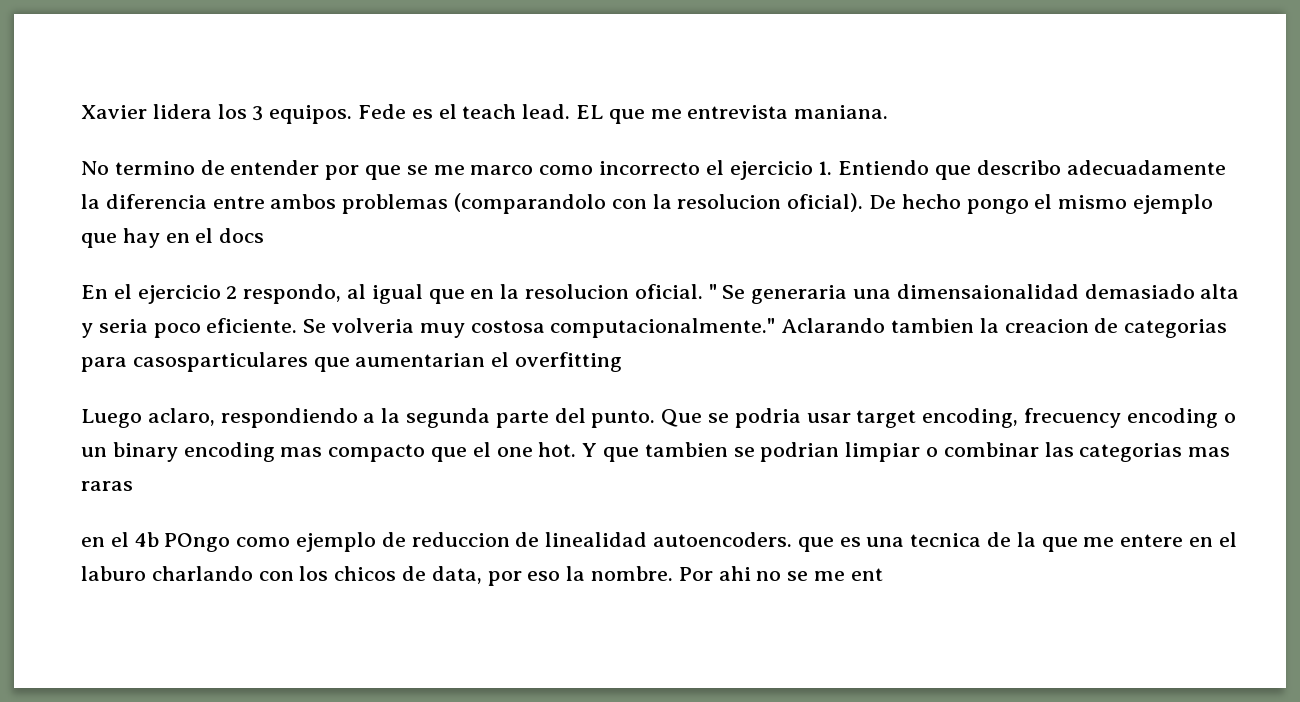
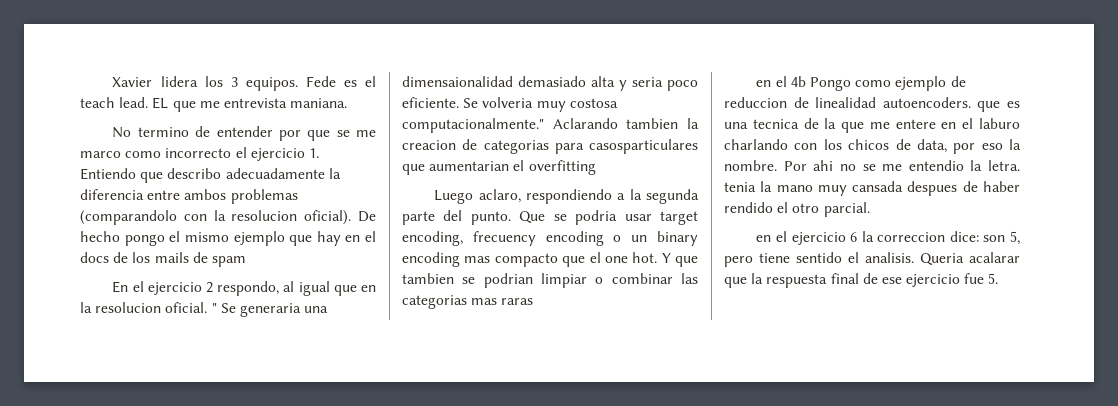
- De hecho pongo el mismo ejemplo que hay en el docs
+ De hecho pongo el mismo ejemplo que hay en el docs de los mails de spam
- en el 4b POngo como ejemplo de reduccion de linealidad autoencoders. que es una tecnica de la que me entere en el laburo charlando con los chicos de data, por eso la nombre.
+ en el 4b Pongo como ejemplo de reduccion de linealidad autoencoders. que es una tecnica de la que me entere en el laburo charlando con los chicos de data, por eso la nombre.
- Por ahi no se me ent
+ Por ahi no se me entendio la letra. tenia la mano muy cansada despues de haber rendido el otro parcial.
+ en el ejercicio 6 la correccion dice: son 5, pero tiene sentido el analisis. Queria acalarar que la respuesta final de ese ejercicio fue 5.

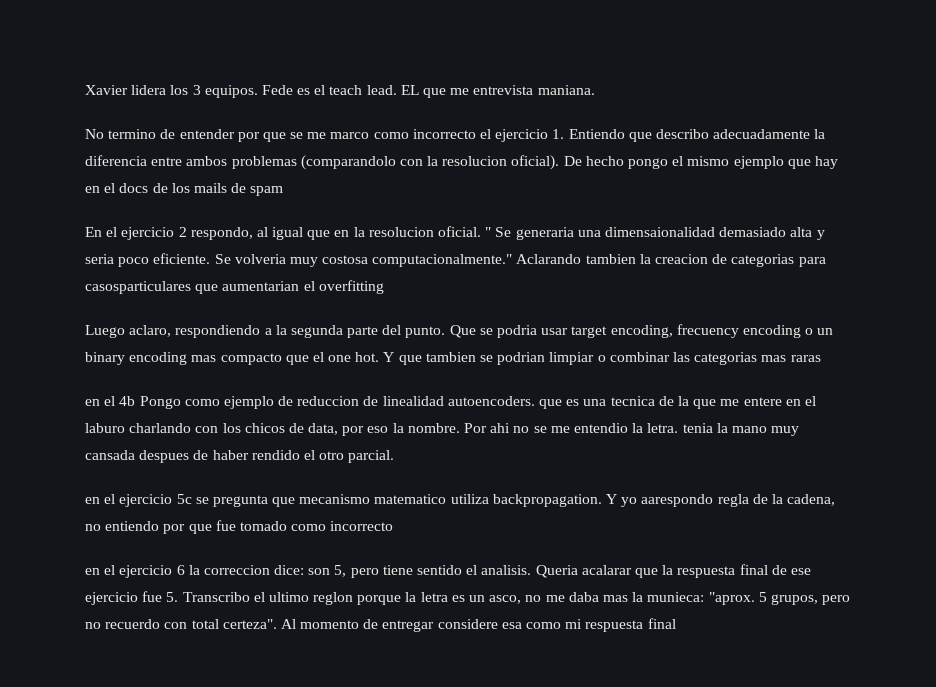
+ en el ejercicio 5c se pregunta que mecanismo matematico utiliza backpropagation. Y yo aarespondo regla de la cadena, no entiendo por que fue tomado como incorrecto
- Queria acalarar que la respuesta final de ese ejercicio fue 5.
+ Queria acalarar que la respuesta final de ese ejercicio fue 5. Transcribo el ultimo reglon porque la letra es un asco, no me daba mas la munieca: "aprox. 5 grupos, pero no recuerdo con total certeza". Al momento de entregar considere esa como mi respuesta final

